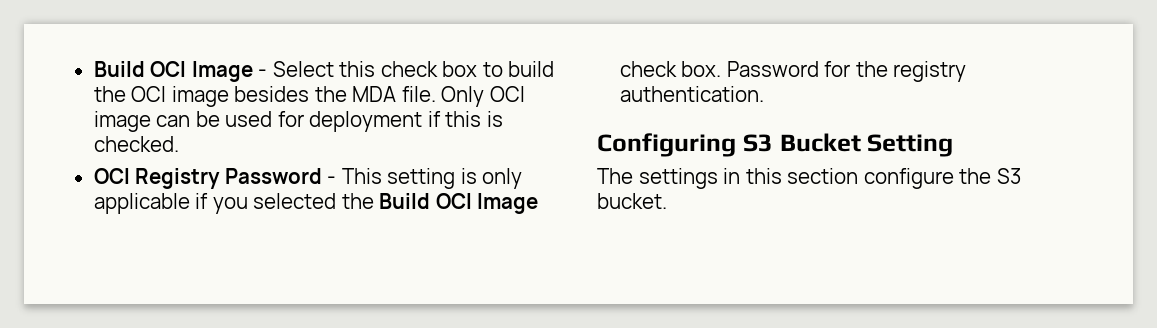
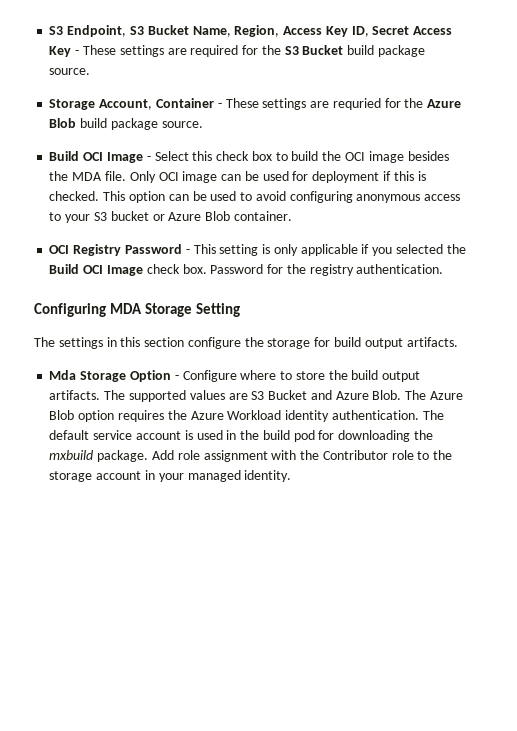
+ S3 Endpoint, S3 Bucket Name, Region, Access Key ID, Secret Access Key - These settings are required for the S3 Bucket build package source.
+ Storage Account, Container - These settings are requried for the Azure Blob build package source.
+ This option can be used to avoid configuring anonymous access to your S3 bucket or Azure Blob container.
- Configuring S3 Bucket Setting
+ Configuring MDA Storage Setting
- The settings in this section configure the S3 bucket.
+ The settings in this section configure the storage for build output artifacts.
+ Mda Storage Option - Configure where to store the build output artifacts. The supported values are S3 Bucket and Azure Blob. The Azure Blob option requires the Azure Workload identity authentication. The default service account is used in the build pod for downloading the mxbuild package. Add role assignment with the Contributor role to the storage account in your managed identity.

